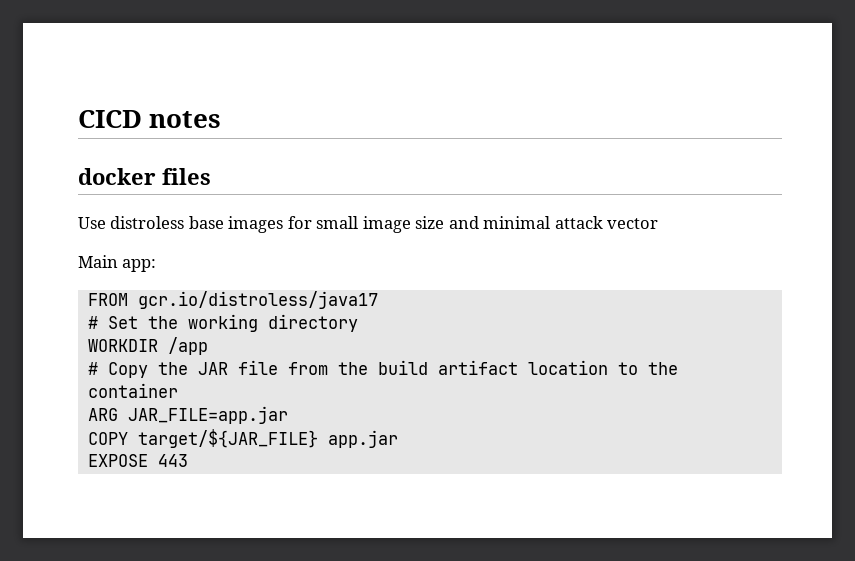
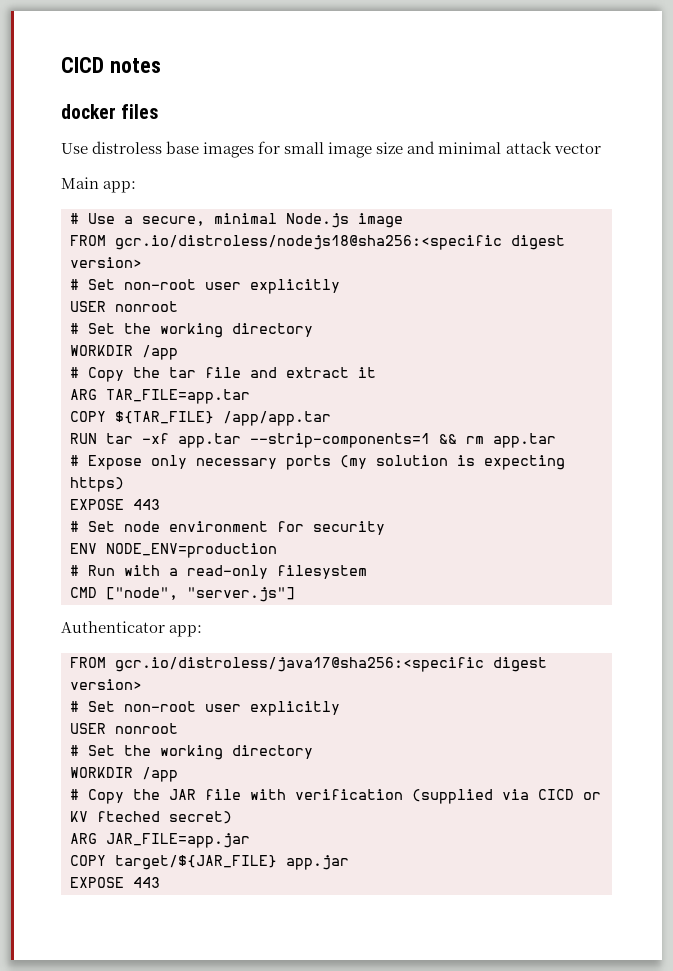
- FROM gcr.io/distroless/java17
+ # Use a secure, minimal Node.js image
+ FROM gcr.io/distroless/nodejs18@sha256:<specific digest version>
+ # Set non-root user explicitly
+ USER nonroot
+ # Set the working directory
+ WORKDIR /app
+ # Copy the tar file and extract it
+ ARG TAR_FILE=app.tar
+ COPY ${TAR_FILE} /app/app.tar
+ RUN tar -xf app.tar --strip-components=1 && rm app.tar
+ # Expose only necessary ports (my solution is expecting https)
+ EXPOSE 443
+ # Set node environment for security
+ ENV NODE_ENV=production
+ # Run with a read-only filesystem
+ CMD ["node", "server.js"]
+ Authenticator app:
+ FROM gcr.io/distroless/java17@sha256:<specific digest version>
+ # Set non-root user explicitly
+ USER nonroot
- # Copy the JAR file from the build artifact location to the container
+ # Copy the JAR file with verification (supplied via CICD or KV fteched secret)

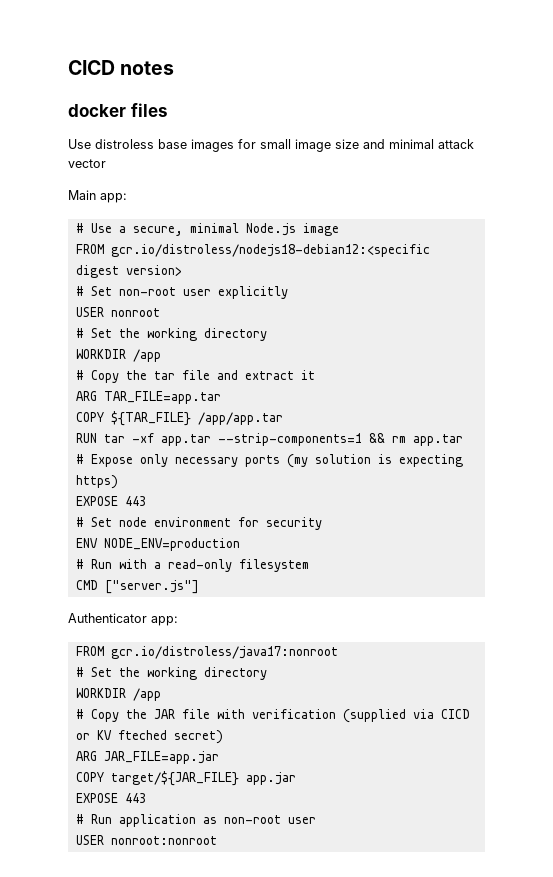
- FROM gcr.io/distroless/nodejs18@sha256:<specific digest version>
+ FROM gcr.io/distroless/nodejs18-debian12:<specific digest version>
- CMD ["node", "server.js"]
+ CMD ["server.js"]
- FROM gcr.io/distroless/java17@sha256:<specific digest version>
- # Set non-root user explicitly
- USER nonroot
+ FROM gcr.io/distroless/java17:nonroot
+ # Run application as non-root user
+ USER nonroot:nonroot

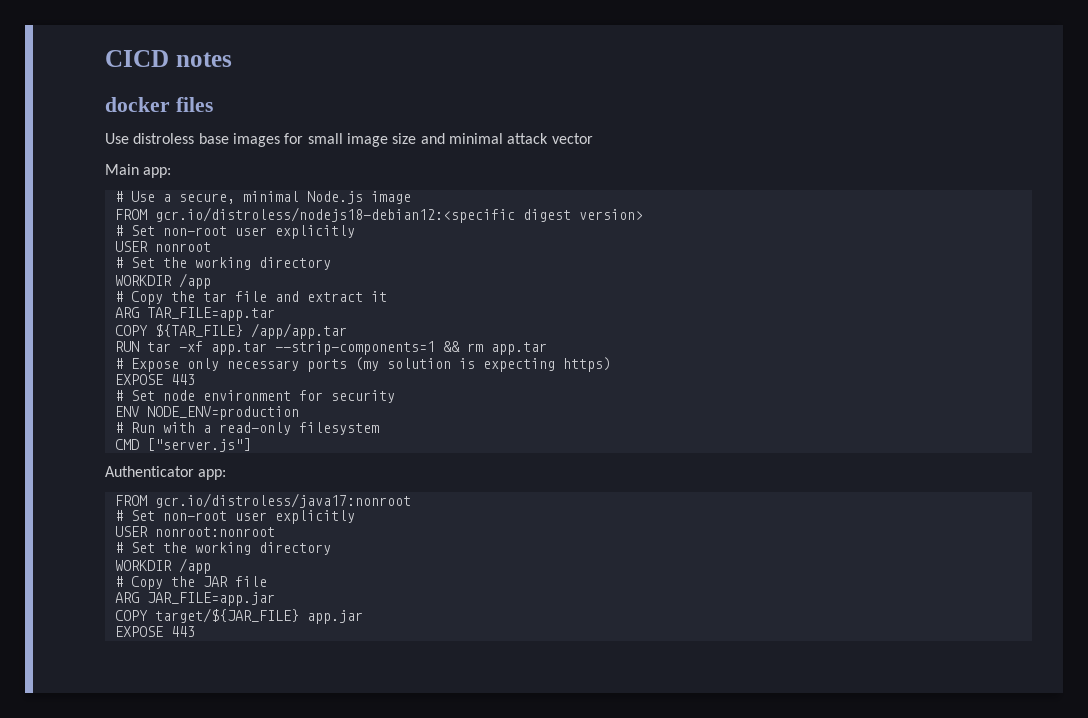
  FROM gcr.io/distroless/java17:nonroot
+ # Set non-root user explicitly
+ USER nonroot:nonroot
- # Copy the JAR file with verification (supplied via CICD or KV fteched secret)
+ # Copy the JAR file
- # Run application as non-root user
- USER nonroot:nonroot

